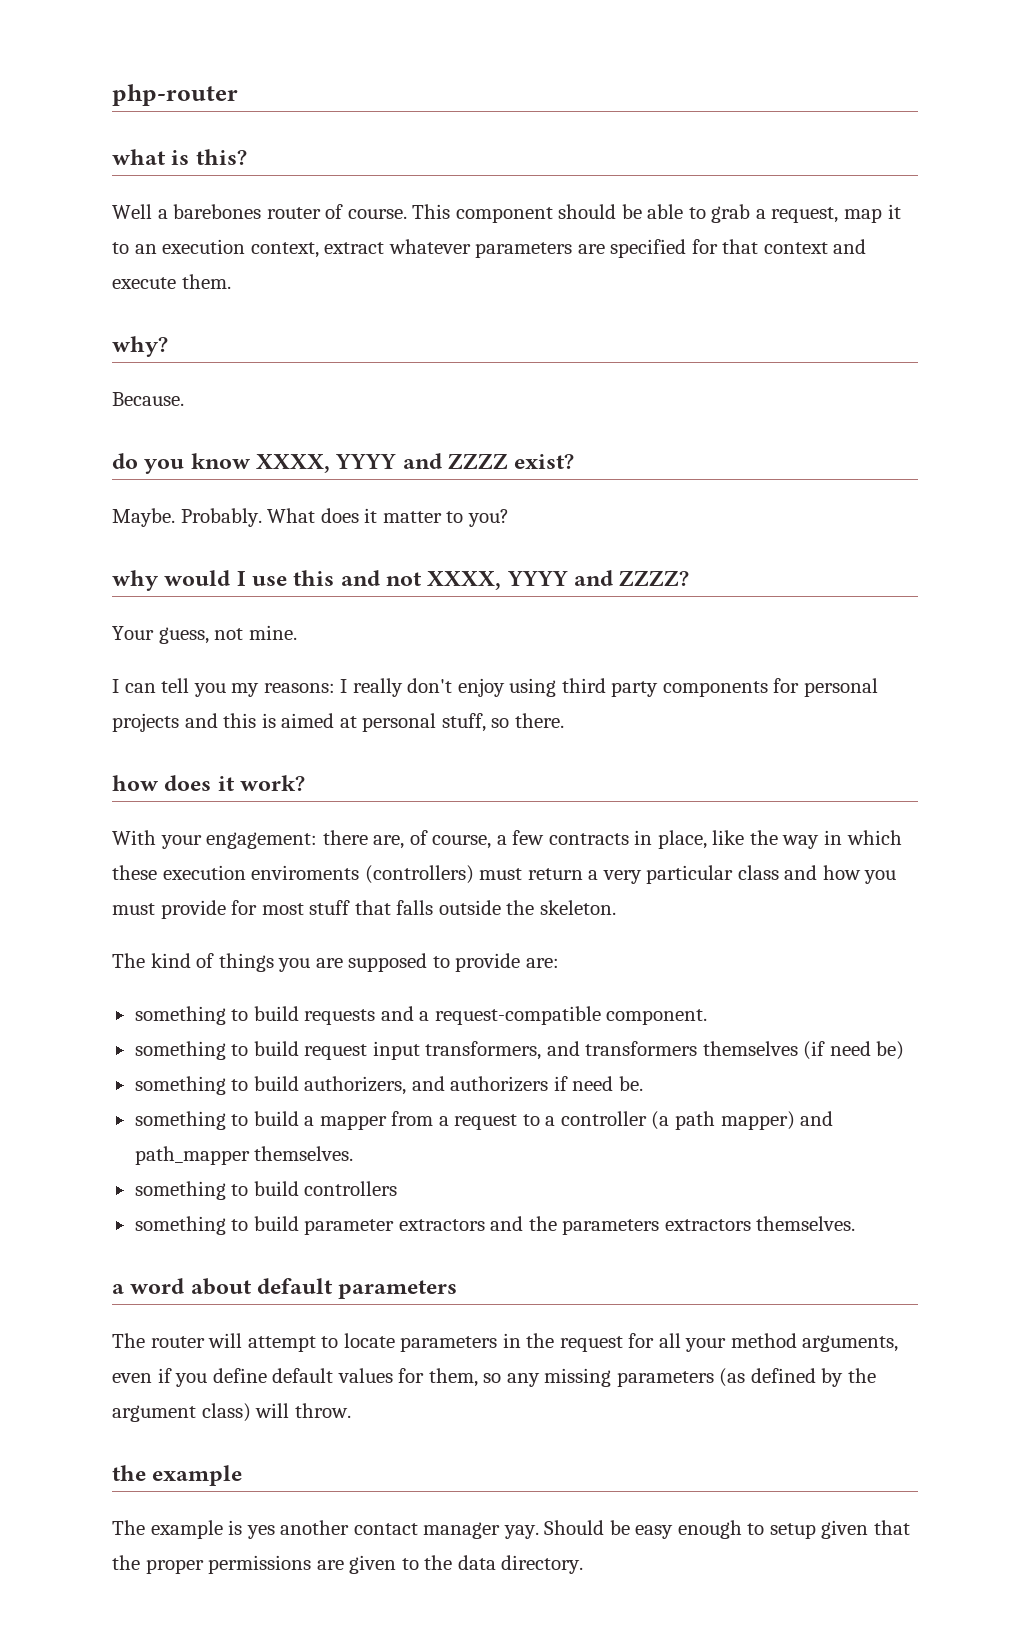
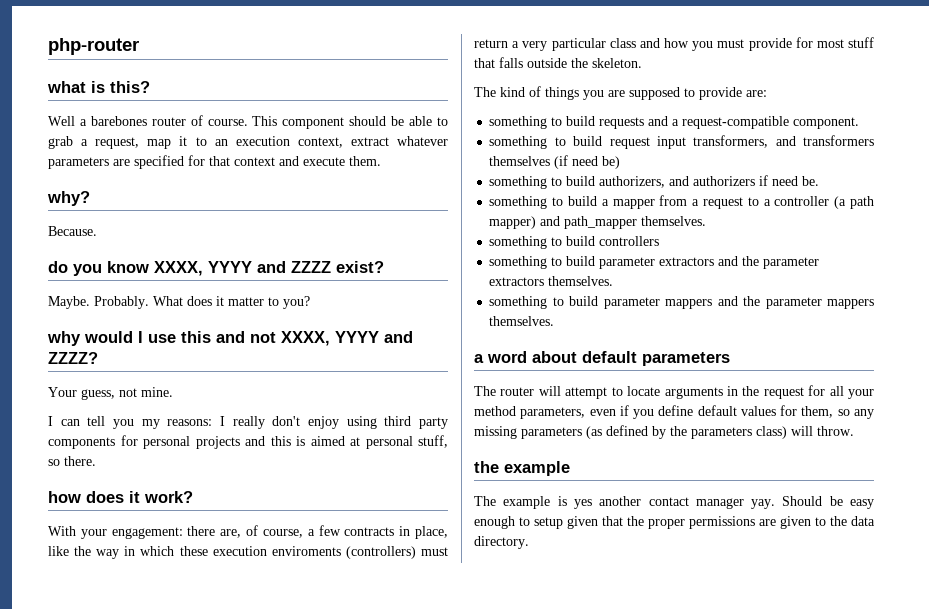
- something to build parameter extractors and the parameters extractors themselves.
+ something to build parameter extractors and the parameter extractors themselves.
+ something to build parameter mappers and the parameter mappers themselves.
- The router will attempt to locate parameters in the request for all your method arguments, even if you define default values for them, so any missing parameters (as defined by the argument class) will throw.
+ The router will attempt to locate arguments in the request for all your method parameters, even if you define default values for them, so any missing parameters (as defined by the parameters class) will throw.

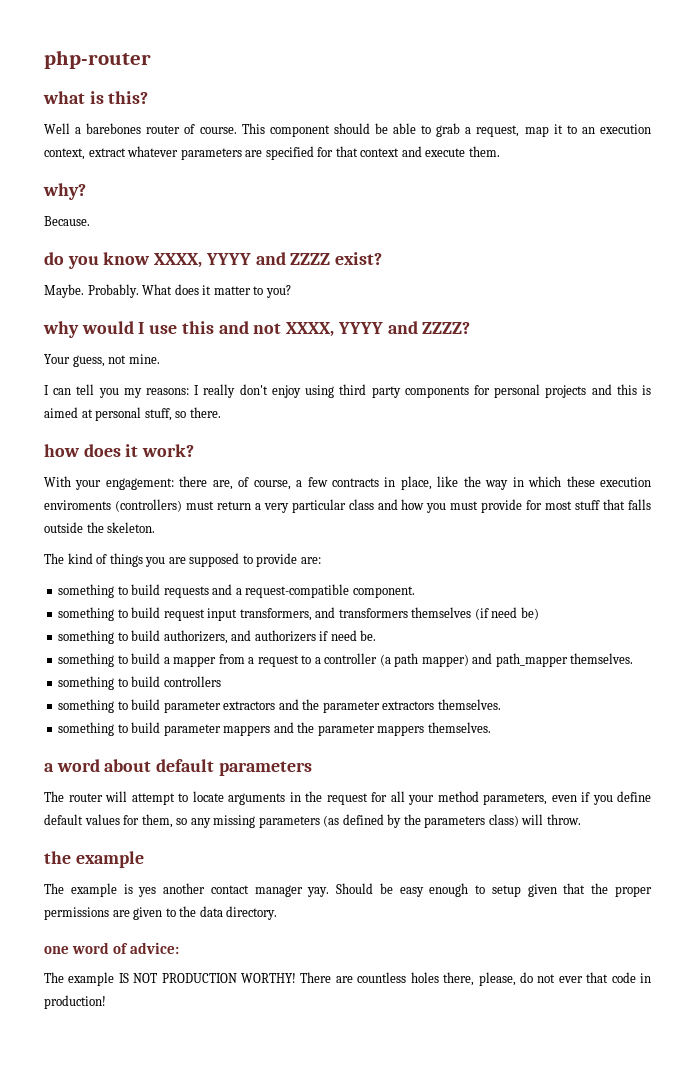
+ one word of advice:
+ The example IS NOT PRODUCTION WORTHY! There are countless holes there, please, do not ever that code in production!

